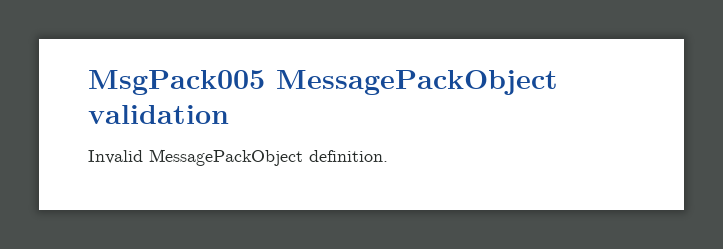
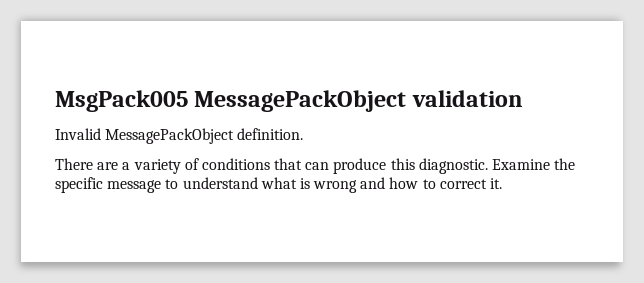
+ There are a variety of conditions that can produce this diagnostic. Examine the specific message to understand what is wrong and how to correct it.

